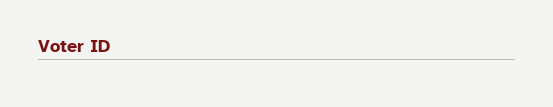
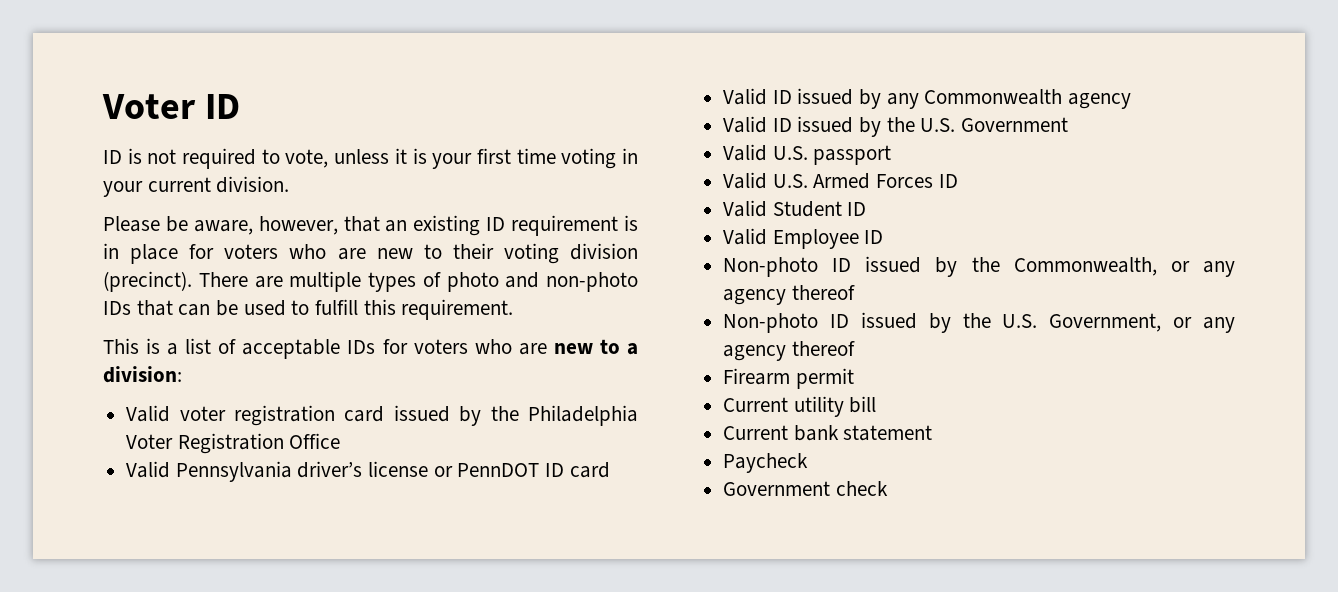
+ ID is not required to vote, unless it is your first time voting in your current division.
+ Please be aware, however, that an existing ID requirement is in place for voters who are new to their voting division (precinct). There are multiple types of photo and non-photo IDs that can be used to fulfill this requirement.
+ This is a list of acceptable IDs for voters who are new to a division:
+ Valid voter registration card issued by the Philadelphia Voter Registration Office
+ Valid Pennsylvania driver’s license or PennDOT ID card
+ Valid ID issued by any Commonwealth agency
+ Valid ID issued by the U.S. Government
+ Valid U.S. passport
+ Valid U.S. Armed Forces ID
+ Valid Student ID
+ Valid Employee ID
+ Non-photo ID issued by the Commonwealth, or any agency thereof
+ Non-photo ID issued by the U.S. Government, or any agency thereof
+ Firearm permit
+ Current utility bill
+ Current bank statement
+ Paycheck
+ Government check

